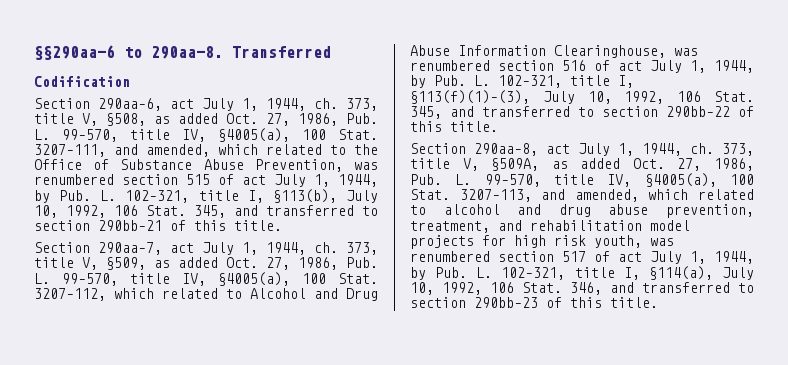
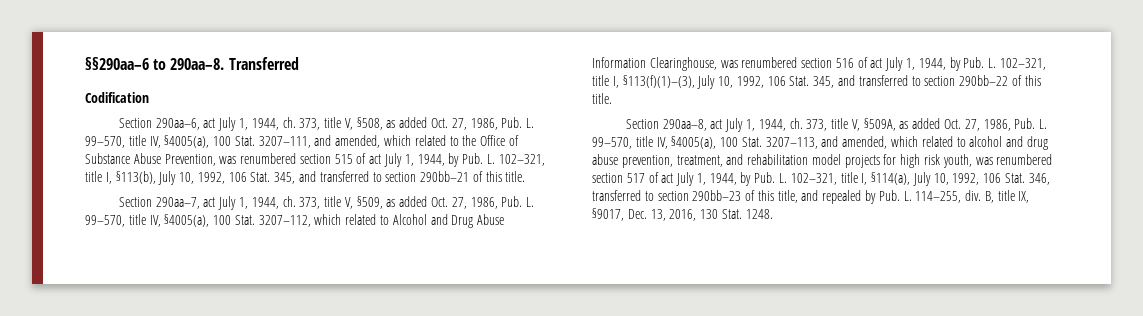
- 346, and transferred to section 290bb–23 of this title.
+ 346, transferred to section 290bb–23 of this title, and repealed by Pub. L. 114–255, div. B, title IX, §9017, Dec. 13, 2016, 130 Stat. 1248.

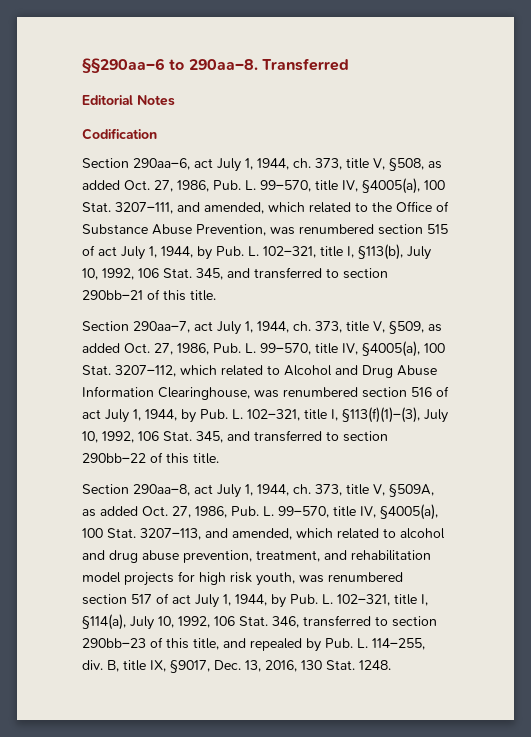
+ Editorial Notes

